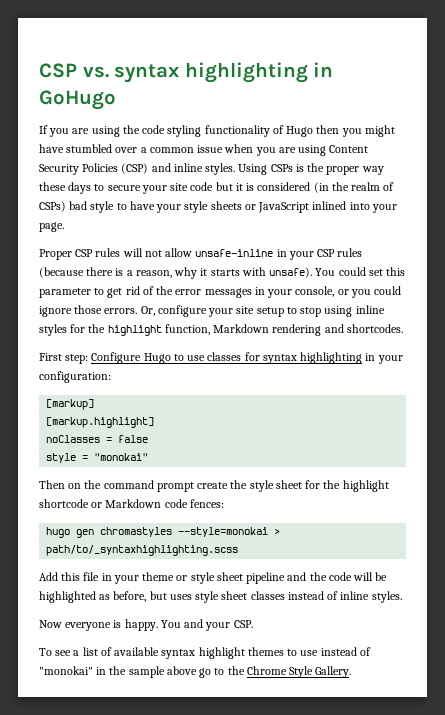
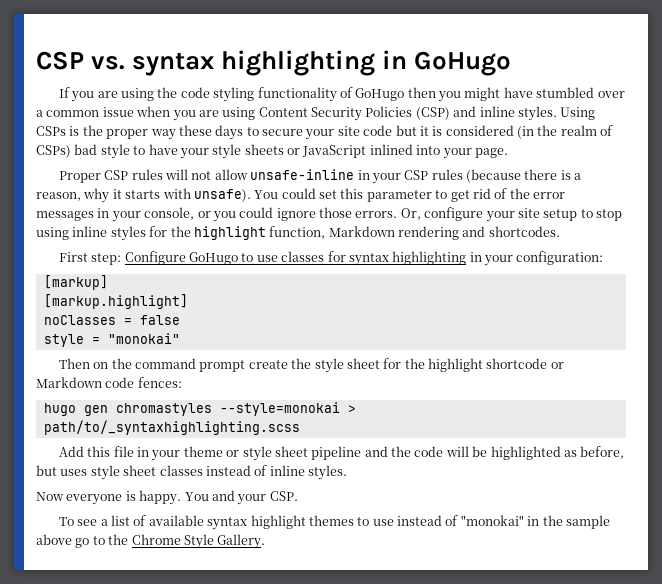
- If you are using the code styling functionality of Hugo then you might have stumbled over a common issue when you are using Content Security Policies (CSP) and inline styles.
+ If you are using the code styling functionality of GoHugo then you might have stumbled over a common issue when you are using Content Security Policies (CSP) and inline styles.
- First step: Configure Hugo to use classes for syntax highlighting in your configuration:
+ First step: Configure GoHugo to use classes for syntax highlighting in your configuration:

